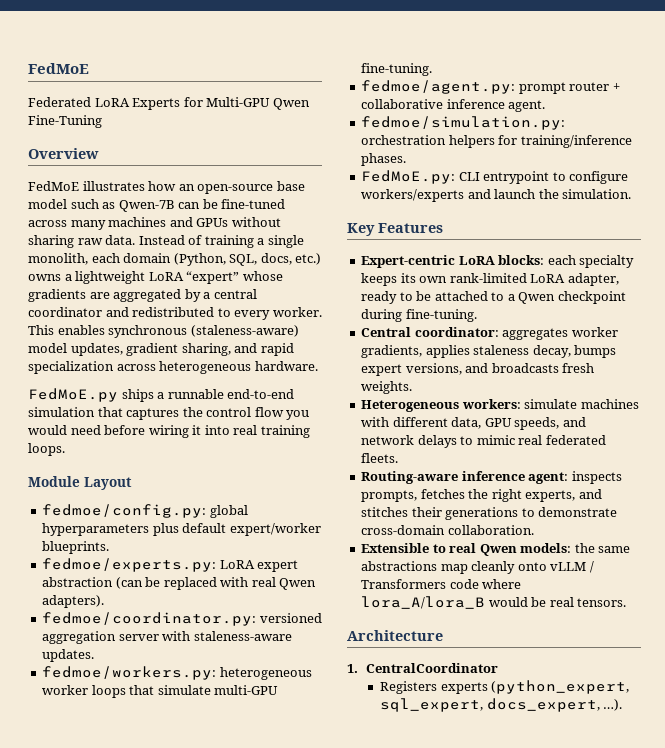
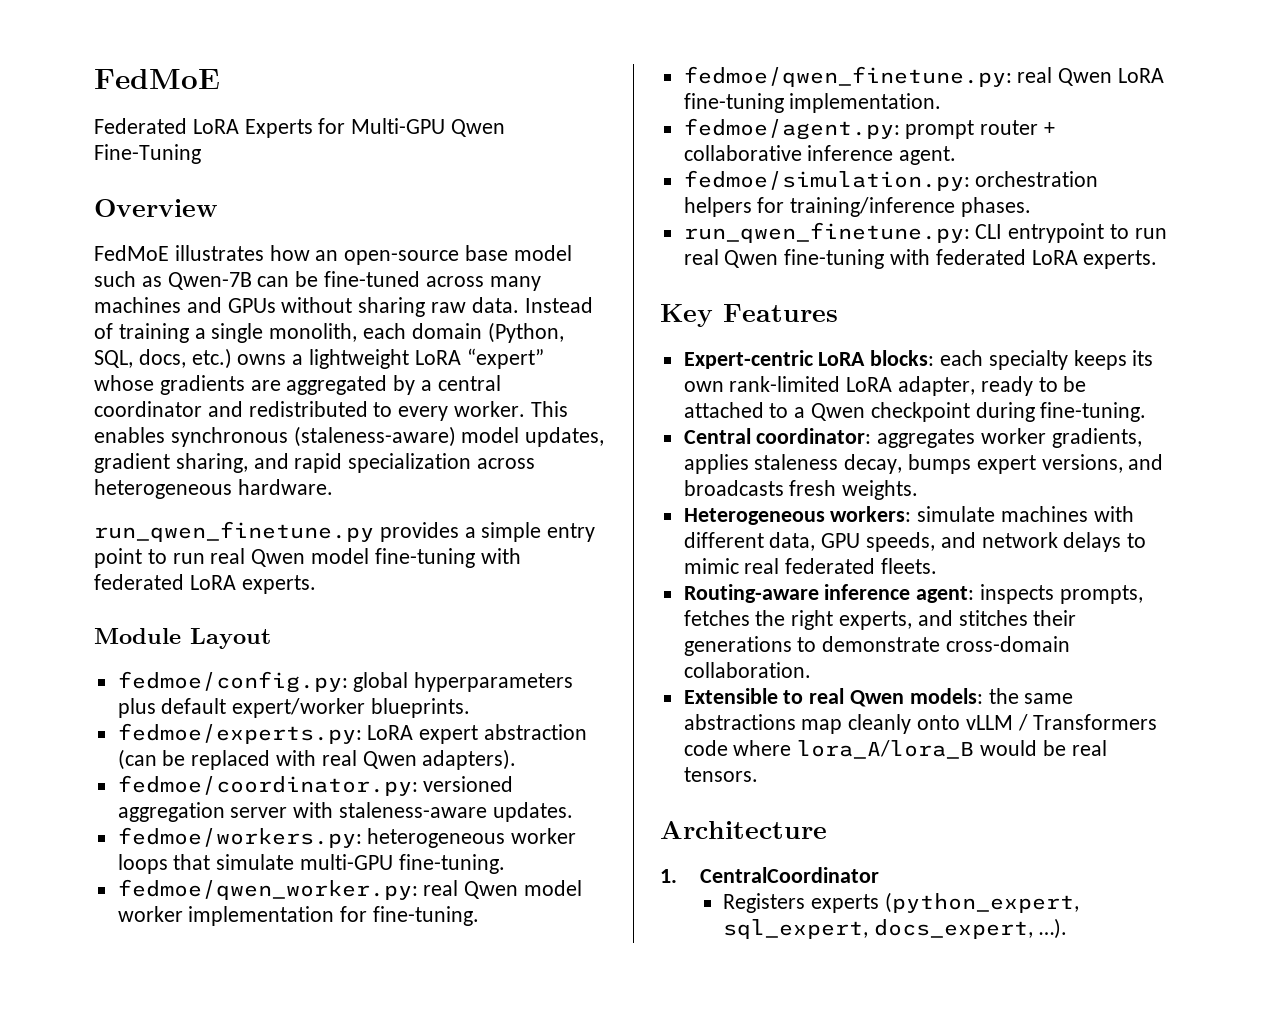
- FedMoE.py ships a runnable end-to-end simulation that captures the control flow you would need before wiring it into real training loops.
+ run_qwen_finetune.py provides a simple entry point to run real Qwen model fine-tuning with federated LoRA experts.
+ fedmoe/qwen_worker.py: real Qwen model worker implementation for fine-tuning.
+ fedmoe/qwen_finetune.py: real Qwen LoRA fine-tuning implementation.
- FedMoE.py: CLI entrypoint to configure workers/experts and launch the simulation.
+ run_qwen_finetune.py: CLI entrypoint to run real Qwen fine-tuning with federated LoRA experts.

